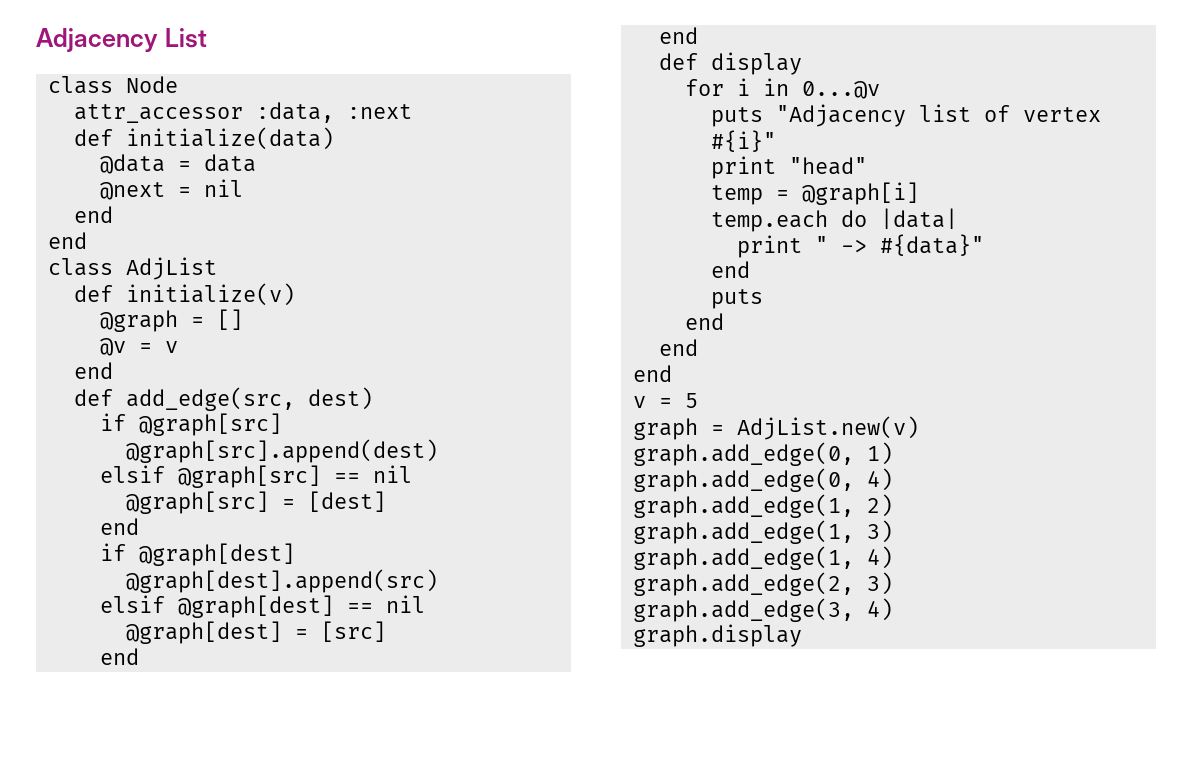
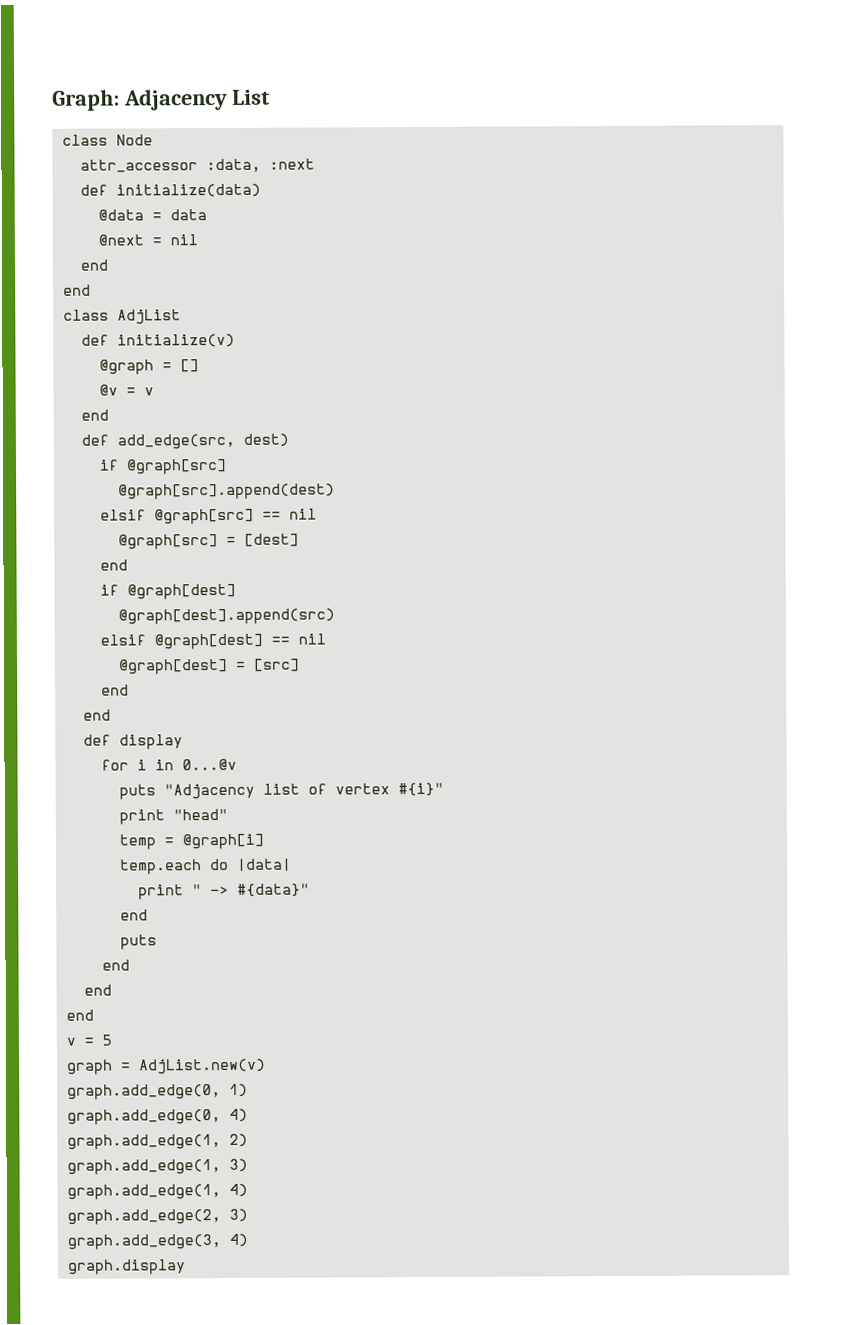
- Adjacency List
+ Graph: Adjacency List

